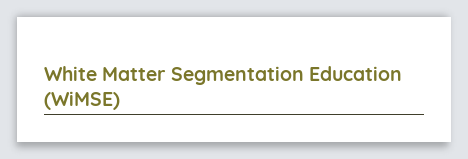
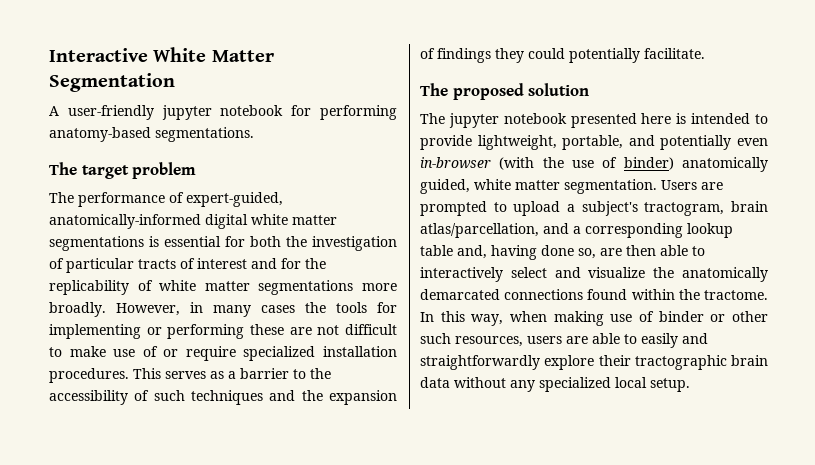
- White Matter Segmentation Education (WiMSE)
+ Interactive White Matter Segmentation
+ A user-friendly jupyter notebook for performing anatomy-based segmentations.
+ The target problem
+ The performance of expert-guided, anatomically-informed digital white matter segmentations is essential for both the investigation of particular tracts of interest and for the replicability of white matter segmentations more broadly. However, in many cases the tools for implementing or performing these are not difficult to make use of or require specialized installation procedures. This serves as a barrier to the accessibility of such techniques and the expansion of findings they could potentially facilitate.
+ The proposed solution
+ The jupyter notebook presented here is intended to provide lightweight, portable, and potentially even in-browser (with the use of binder) anatomically guided, white matter segmentation. Users are prompted to upload a subject's tractogram, brain atlas/parcellation, and a corresponding lookup table and, having done so, are then able to interactively select and visualize the anatomically demarcated connections found within the tractome. In this way, when making use of binder or other such resources, users are able to easily and straightforwardly explore their tractographic brain data without any specialized local setup.

